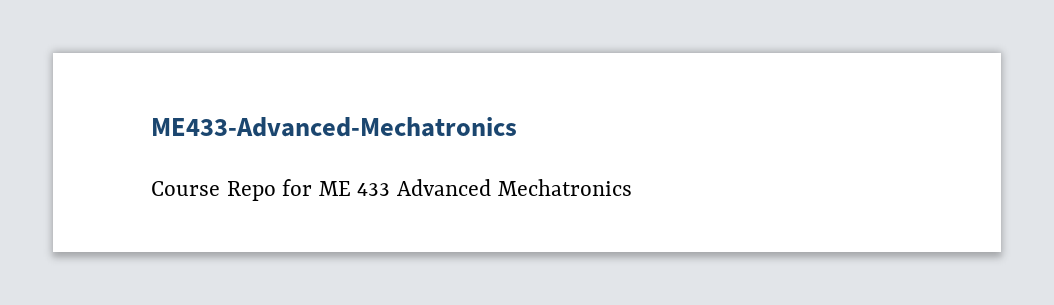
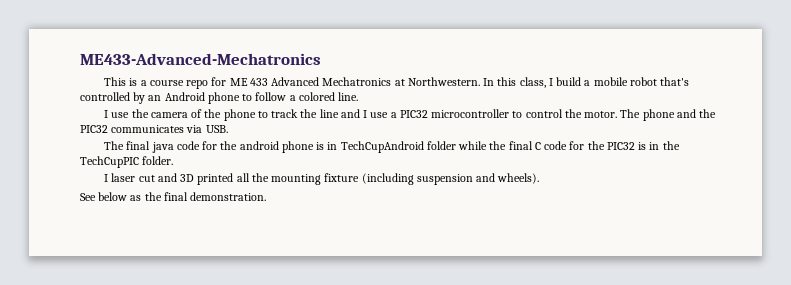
- Course Repo for ME 433 Advanced Mechatronics
+ This is a course repo for ME 433 Advanced Mechatronics at Northwestern. In this class, I build a mobile robot that's controlled by an Android phone to follow a colored line.
+ I use the camera of the phone to track the line and I use a PIC32 microcontroller to control the motor. The phone and the PIC32 communicates via USB.
+ The final java code for the android phone is in TechCupAndroid folder while the final C code for the PIC32 is in the TechCupPIC folder.
+ I laser cut and 3D printed all the mounting fixture (including suspension and wheels).
+ See below as the final demonstration.

